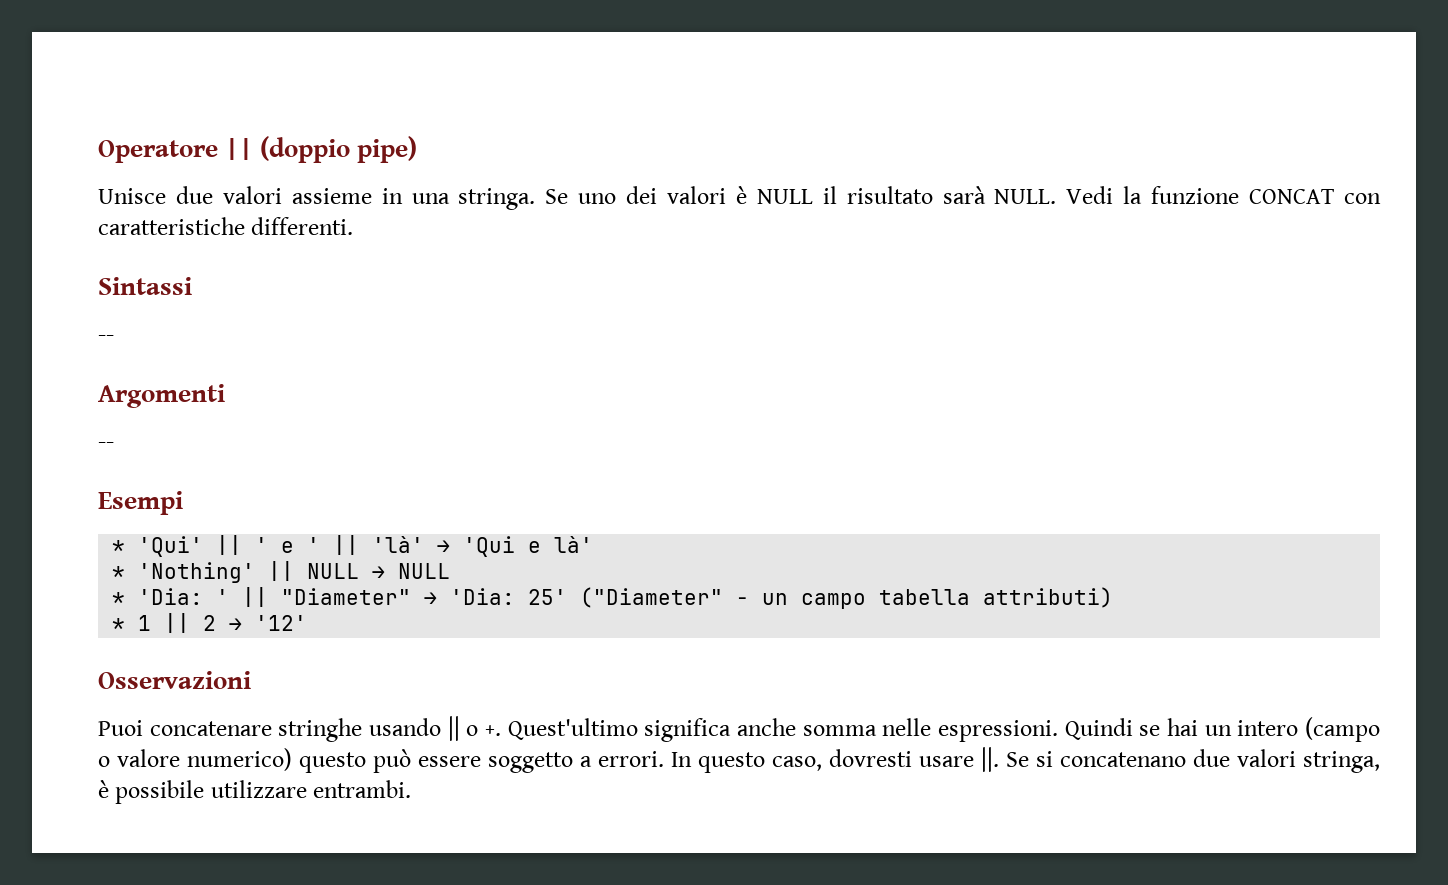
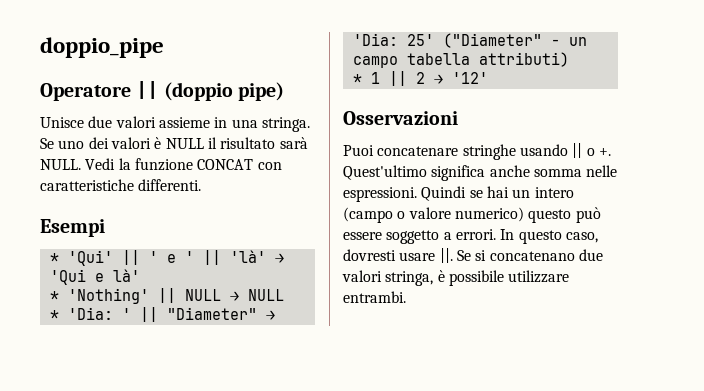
+ doppio_pipe
- Sintassi
- --
- Argomenti
- --

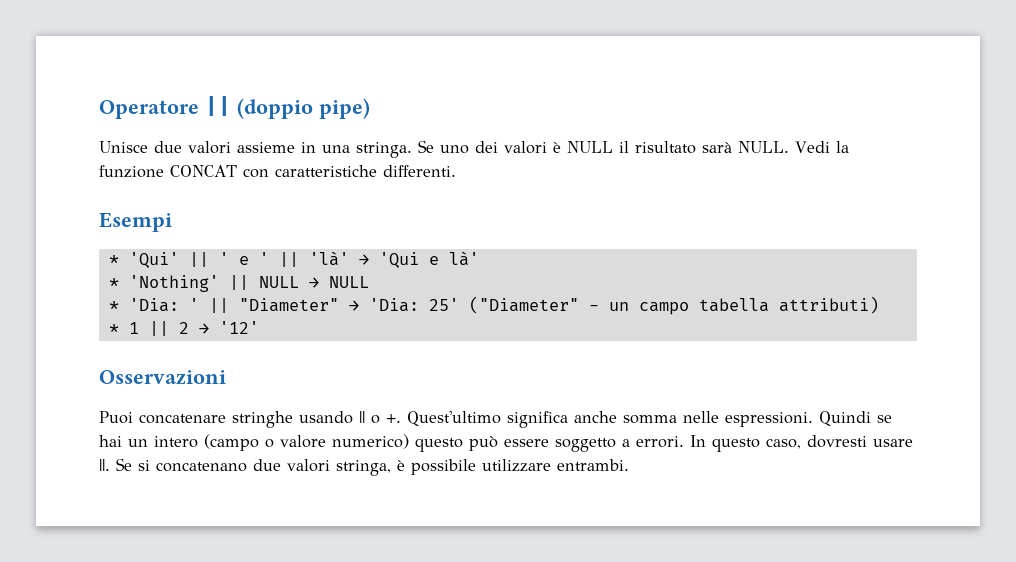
- doppio_pipe

